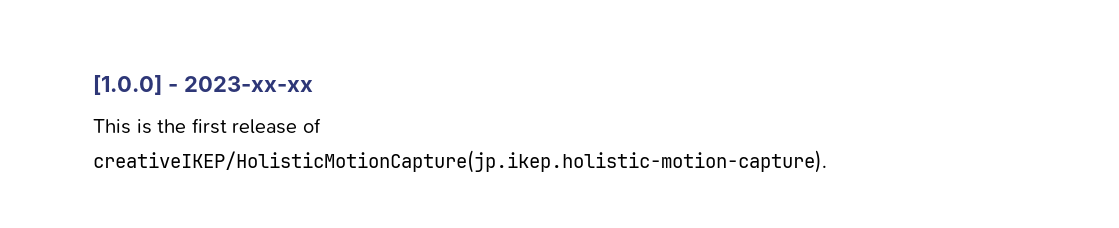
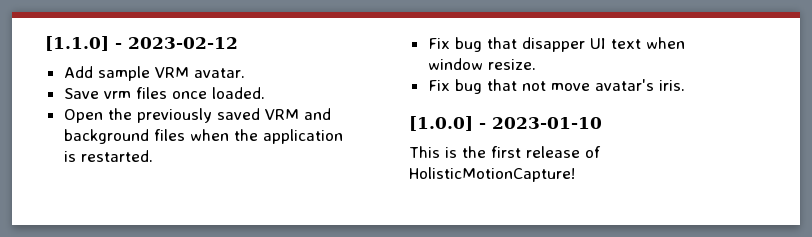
+ [1.1.0] - 2023-02-12
+ Add sample VRM avatar.
+ Save vrm files once loaded.
+ Open the previously saved VRM and background files when the application is restarted.
+ Fix bug that disapper UI text when window resize.
+ Fix bug that not move avatar's iris.
- [1.0.0] - 2023-xx-xx
+ [1.0.0] - 2023-01-10
- This is the first release of creativeIKEP/HolisticMotionCapture(jp.ikep.holistic-motion-capture).
+ This is the first release of HolisticMotionCapture!

